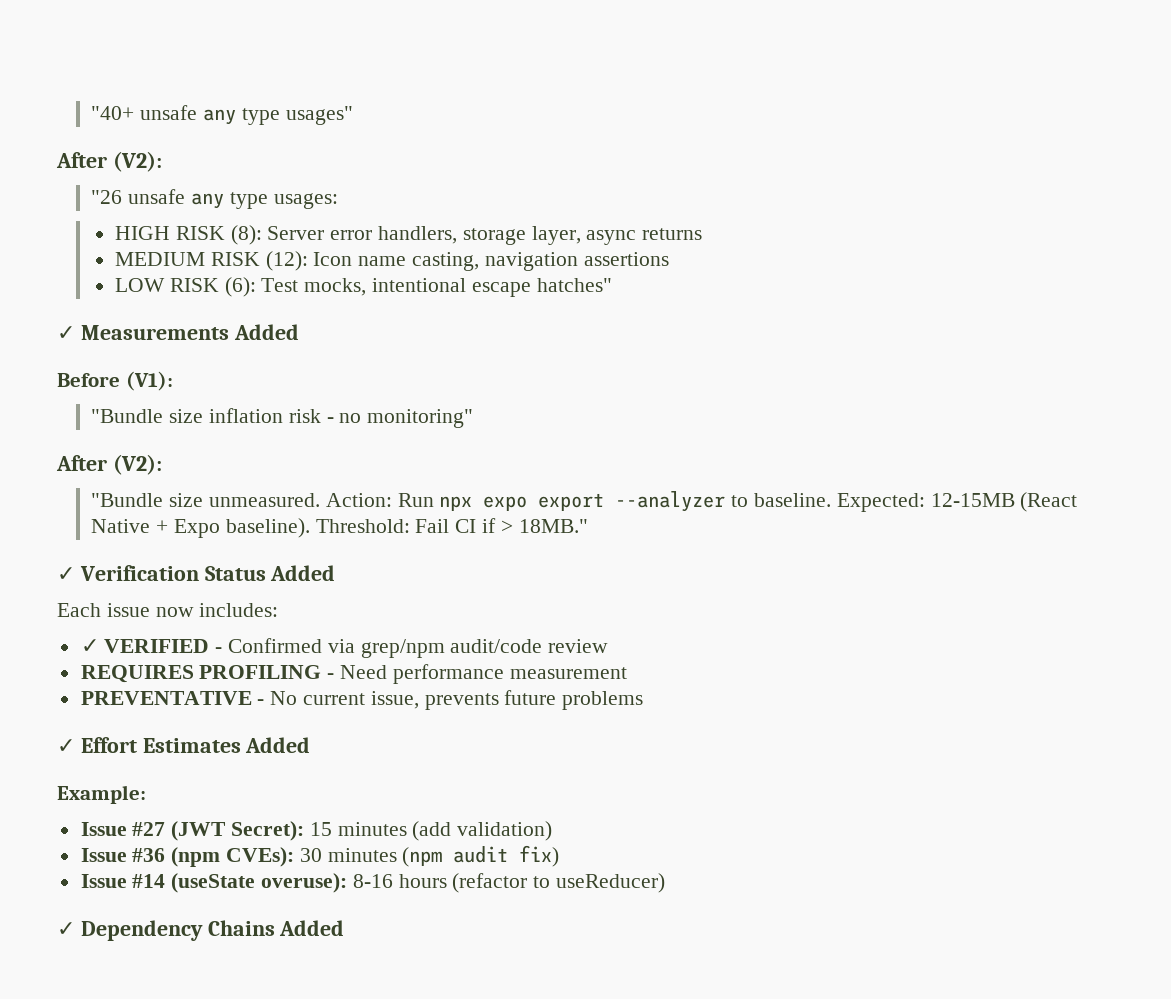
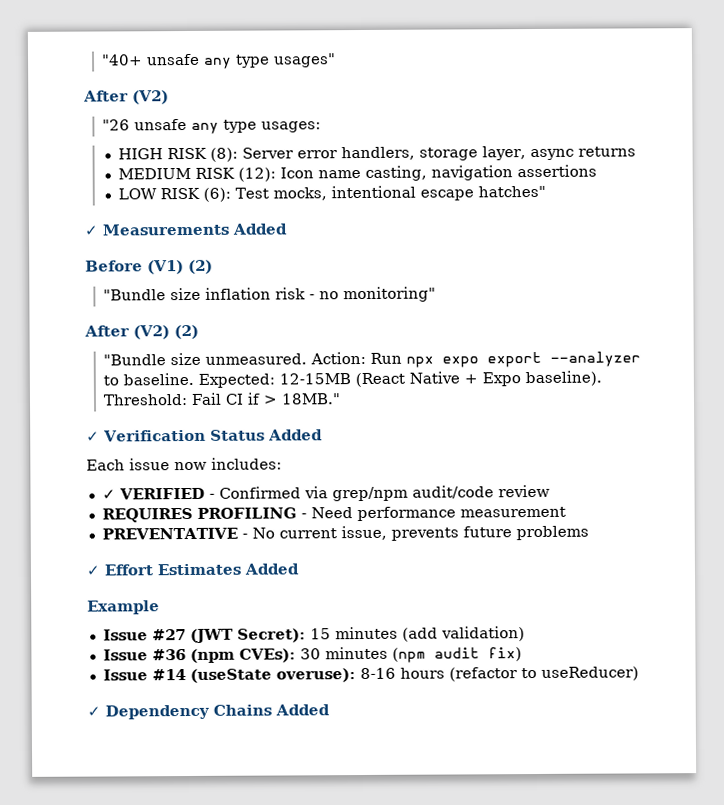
  "40+ unsafe any type usages"
- After (V2):
+ After (V2)
- Before (V1):
+ Before (V1) (2)
  "Bundle size inflation risk - no monitoring"
- After (V2):
+ After (V2) (2)
- Example:
+ Example

